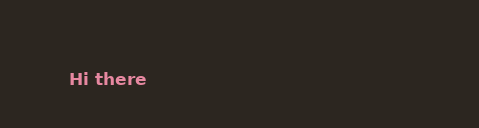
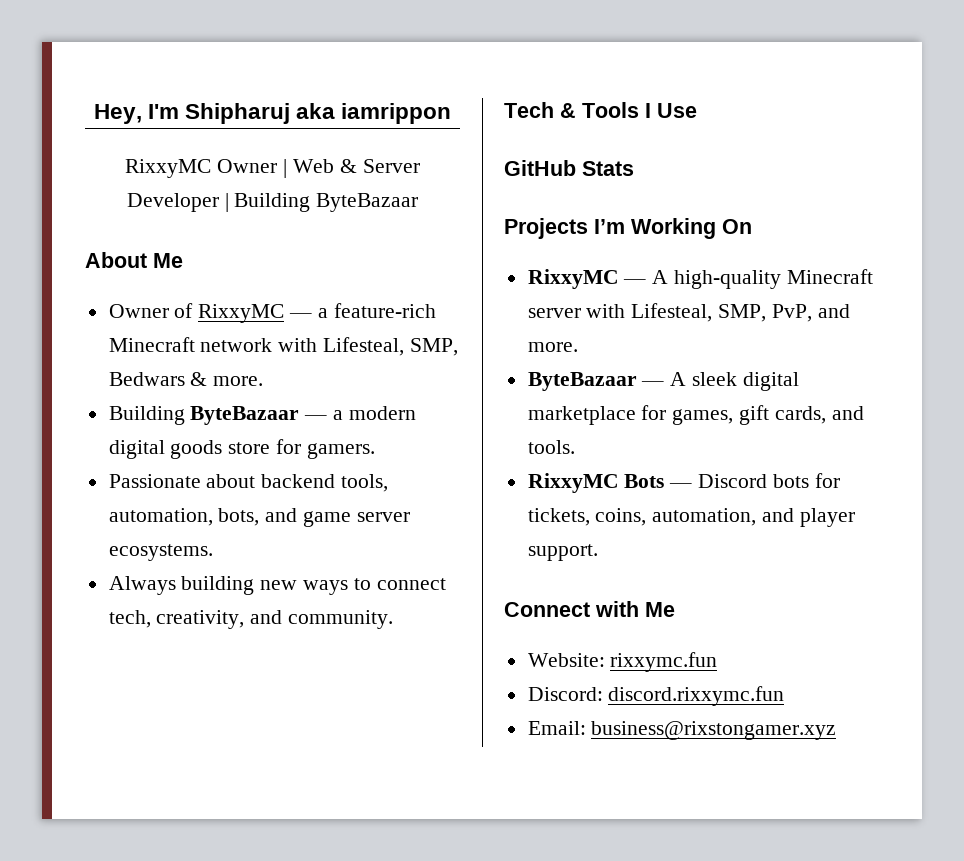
- Hi there
+ Hey, I'm Shipharuj aka iamrippon
+ RixxyMC Owner | Web & Server Developer | Building ByteBazaar
+ About Me
+ Owner of RixxyMC — a feature-rich Minecraft network with Lifesteal, SMP, Bedwars & more.
+ Building ByteBazaar — a modern digital goods store for gamers.
+ Passionate about backend tools, automation, bots, and game server ecosystems.
+ Always building new ways to connect tech, creativity, and community.
+ Tech & Tools I Use
+ GitHub Stats
+ Projects I’m Working On
+ RixxyMC — A high-quality Minecraft server with Lifesteal, SMP, PvP, and more.
+ ByteBazaar — A sleek digital marketplace for games, gift cards, and tools.
+ RixxyMC Bots — Discord bots for tickets, coins, automation, and player support.
+ Connect with Me
+ Website: rixxymc.fun
+ Discord: discord.rixxymc.fun
+ Email: business@rixstongamer.xyz

